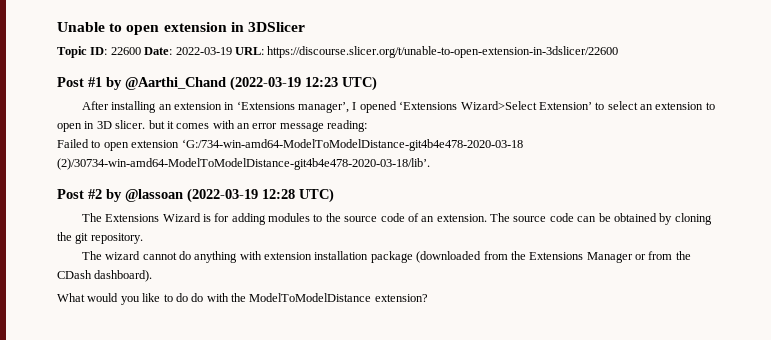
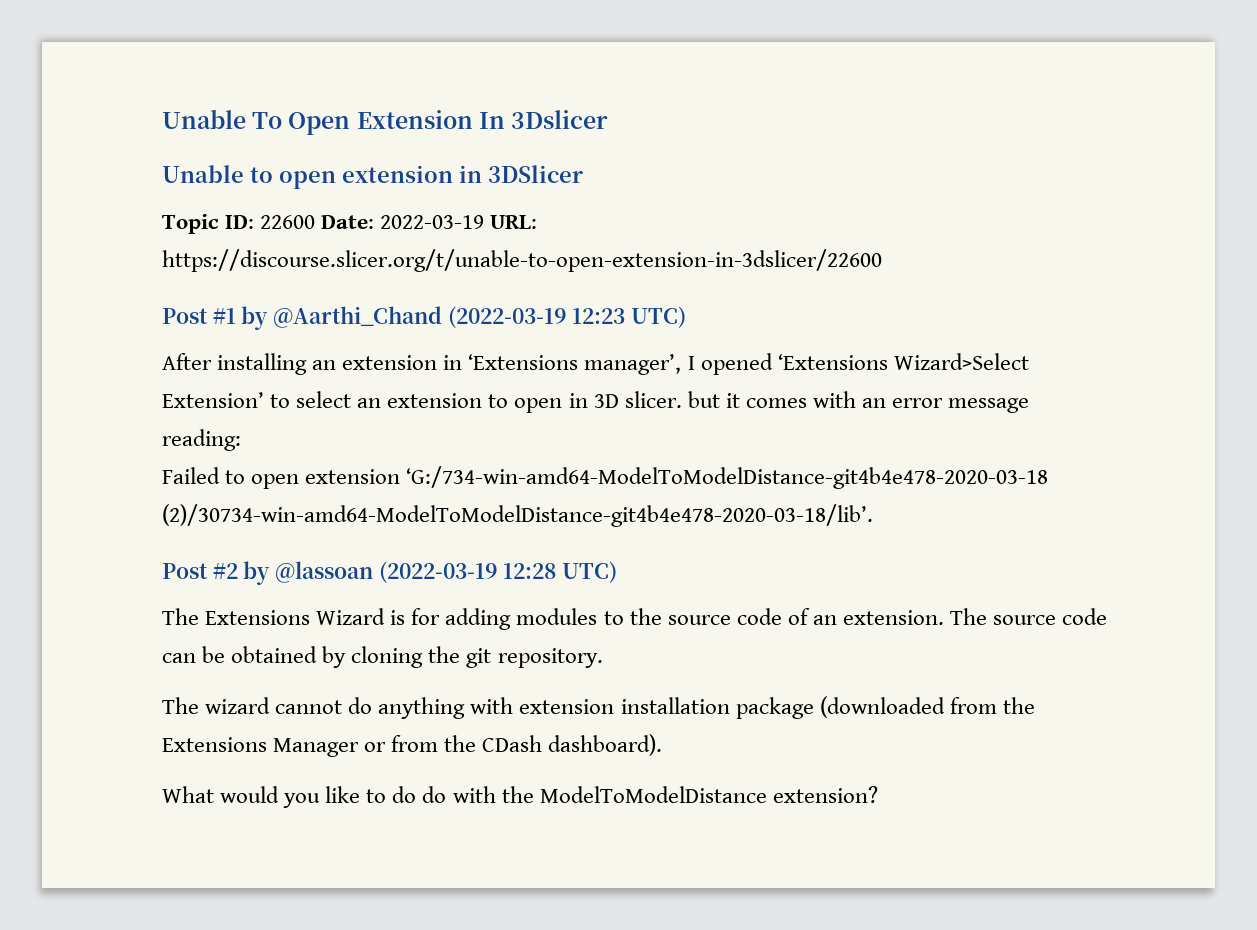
+ Unable To Open Extension In 3Dslicer

